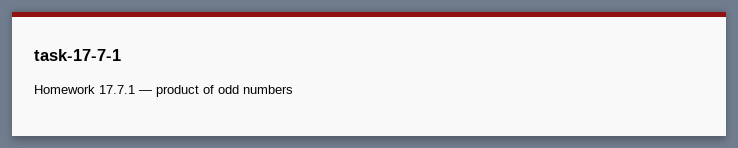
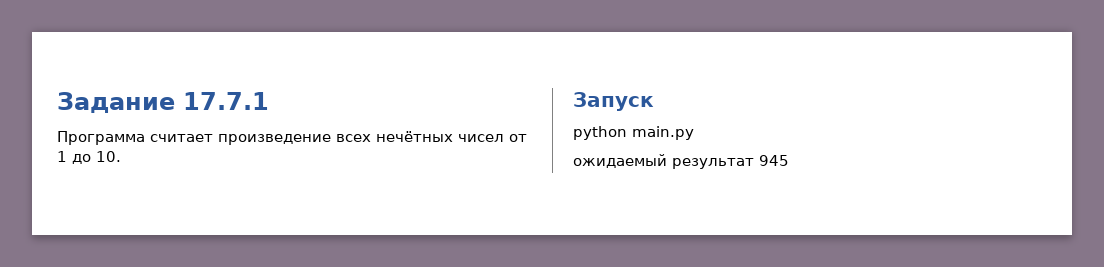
- task-17-7-1
- Homework 17.7.1 — product of odd numbers
+ Задание 17.7.1
+ Программа считает произведение всех нечётных чисел от 1 до 10.
+ Запуск
+ python main.py
+ ожидаемый результат 945

